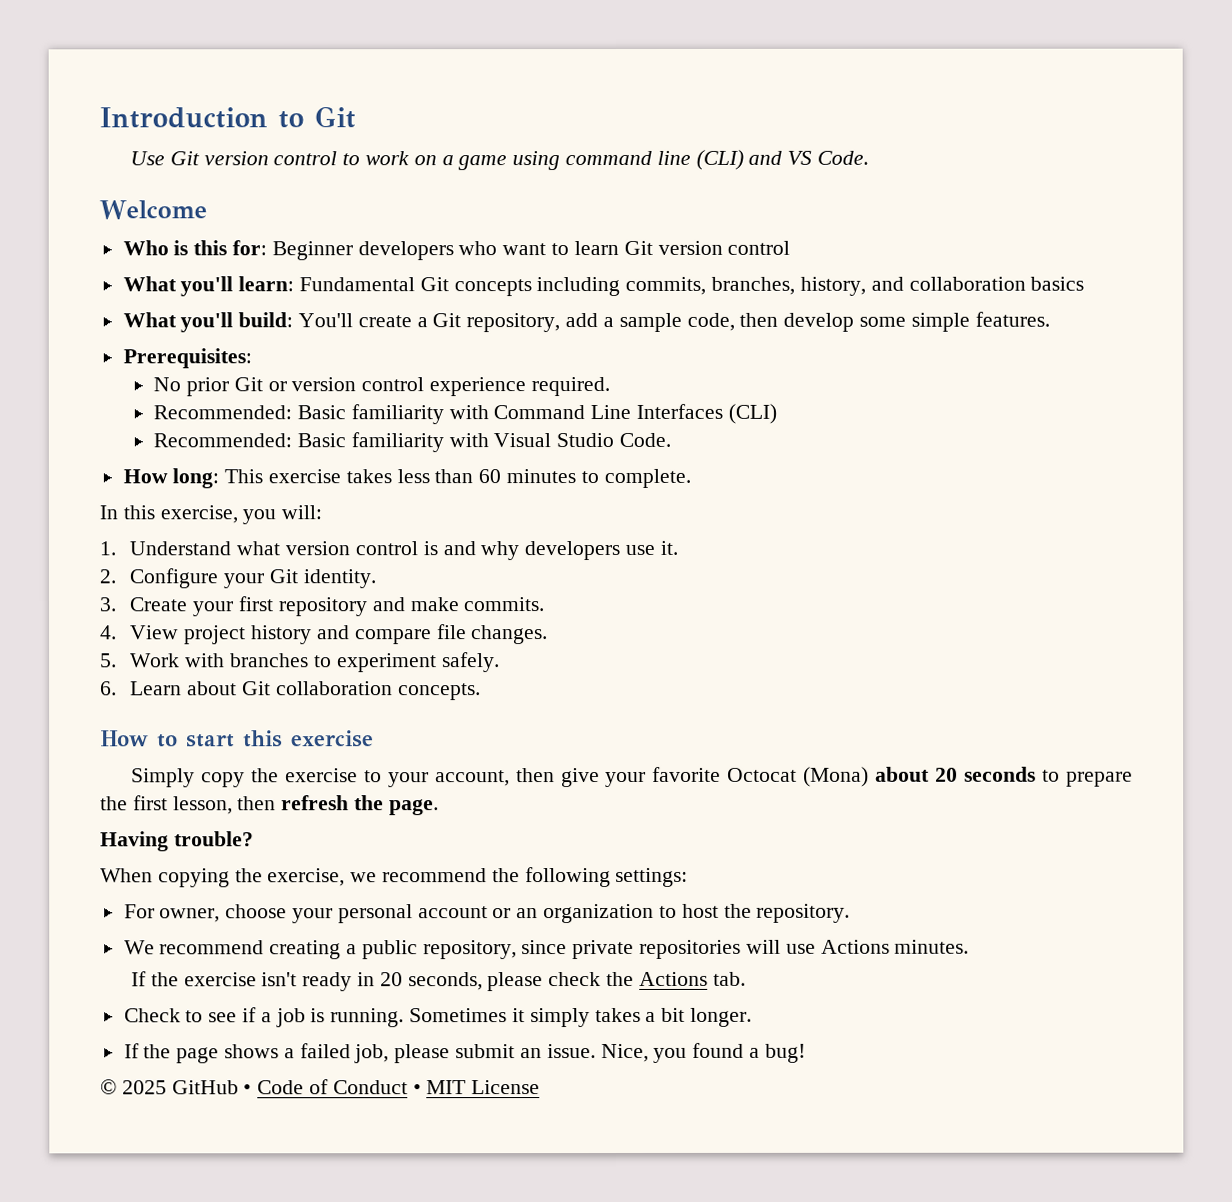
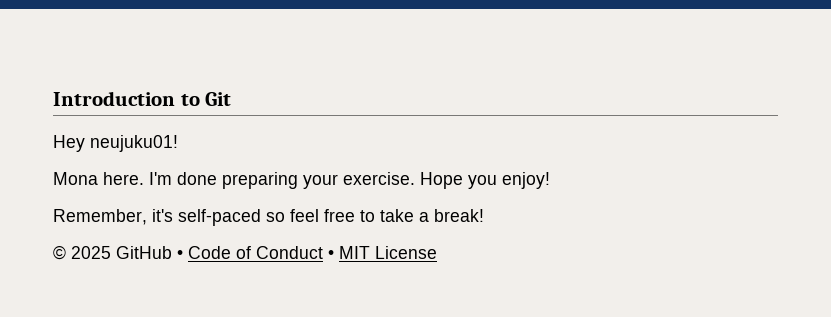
- Use Git version control to work on a game using command line (CLI) and VS Code.
- Welcome
- Who is this for: Beginner developers who want to learn Git version control
- What you'll learn: Fundamental Git concepts including commits, branches, history, and collaboration basics
- What you'll build: You'll create a Git repository, add a sample code, then develop some simple features.
- Prerequisites:
- No prior Git or version control experience required.
- Recommended: Basic familiarity with Command Line Interfaces (CLI)
- Recommended: Basic familiarity with Visual Studio Code.
- How long: This exercise takes less than 60 minutes to complete.
- In this exercise, you will:
- 1. Understand what version control is and why developers use it.
- 2. Configure your Git identity.
- 3. Create your first repository and make commits.
- 4. View project history and compare file changes.
- 5. Work with branches to experiment safely.
- 6. Learn about Git collaboration concepts.
- How to start this exercise
- Simply copy the exercise to your account, then give your favorite Octocat (Mona) about 20 seconds to prepare the first lesson, then refresh the page.
- Having trouble?
- When copying the exercise, we recommend the following settings:
- For owner, choose your personal account or an organization to host the repository.
- We recommend creating a public repository, since private repositories will use Actions minutes.
- If the exercise isn't ready in 20 seconds, please check the Actions tab.
- Check to see if a job is running. Sometimes it simply takes a bit longer.
- If the page shows a failed job, please submit an issue. Nice, you found a bug!
+ Hey neujuku01!
+ Mona here. I'm done preparing your exercise. Hope you enjoy!
+ Remember, it's self-paced so feel free to take a break!

